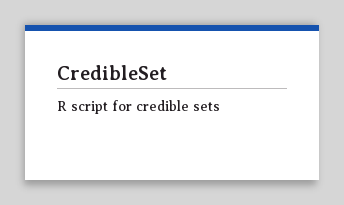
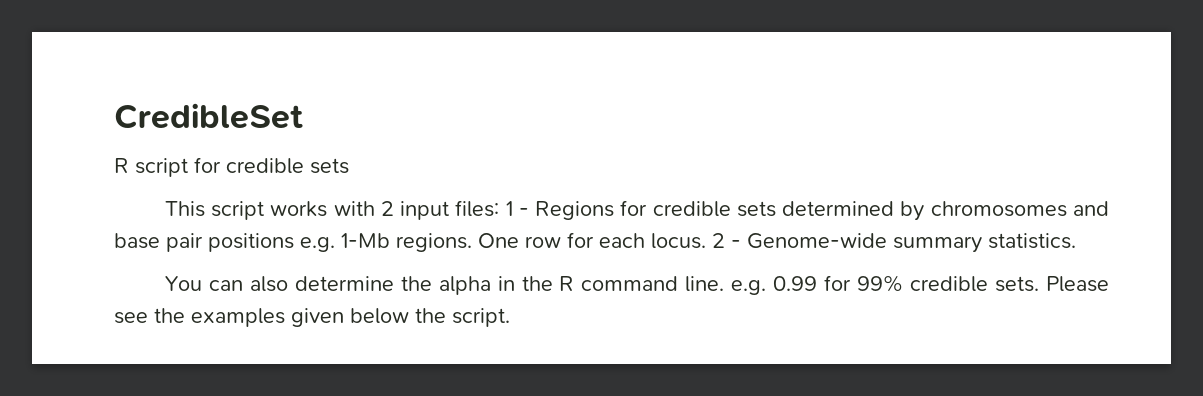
+ This script works with 2 input files: 1 - Regions for credible sets determined by chromosomes and base pair positions e.g. 1-Mb regions. One row for each locus. 2 - Genome-wide summary statistics.
+ You can also determine the alpha in the R command line. e.g. 0.99 for 99% credible sets. Please see the examples given below the script.

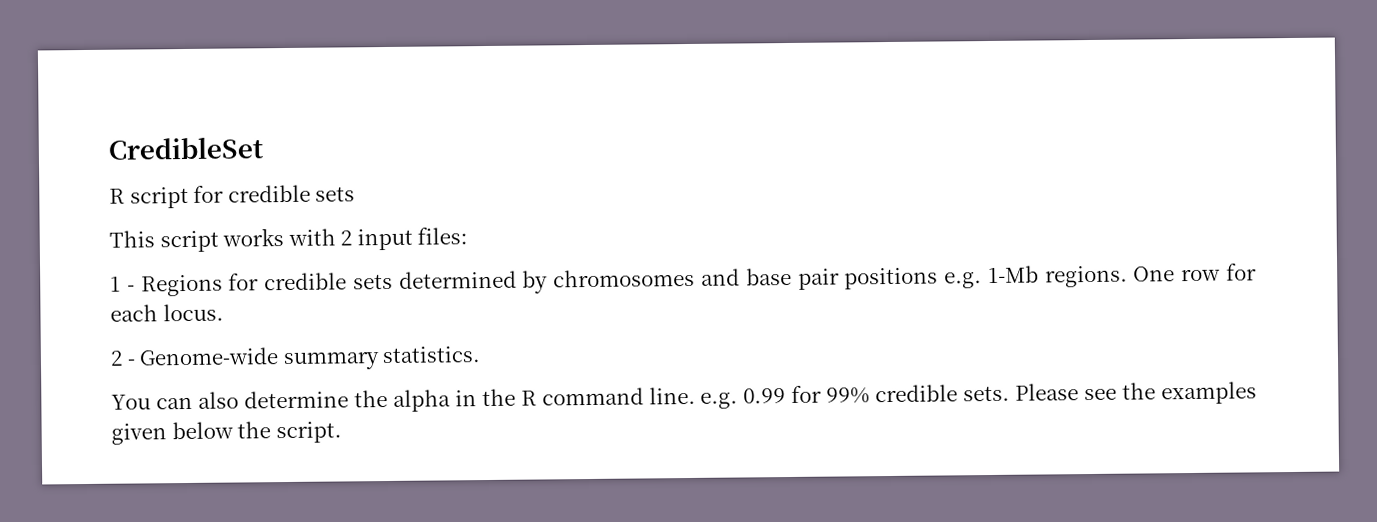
- This script works with 2 input files: 1 - Regions for credible sets determined by chromosomes and base pair positions e.g. 1-Mb regions.
+ This script works with 2 input files:
+ 1 - Regions for credible sets determined by chromosomes and base pair positions e.g. 1-Mb regions.
- One row for each locus. 2 - Genome-wide summary statistics.
+ One row for each locus.
+ 2 - Genome-wide summary statistics.

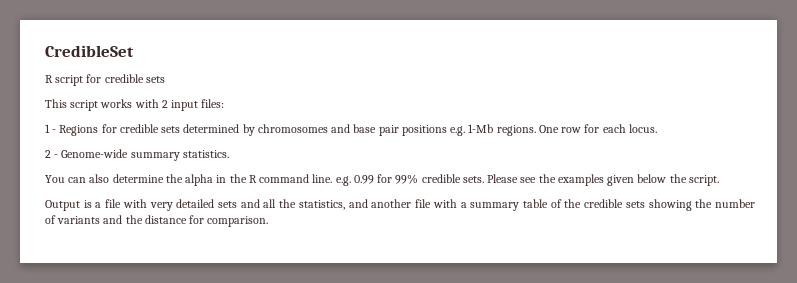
+ Output is a file with very detailed sets and all the statistics, and another file with a summary table of the credible sets showing the number of variants and the distance for comparison.

